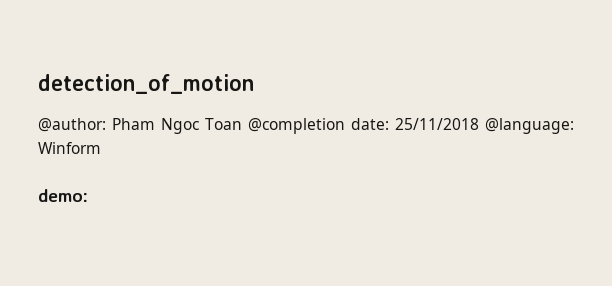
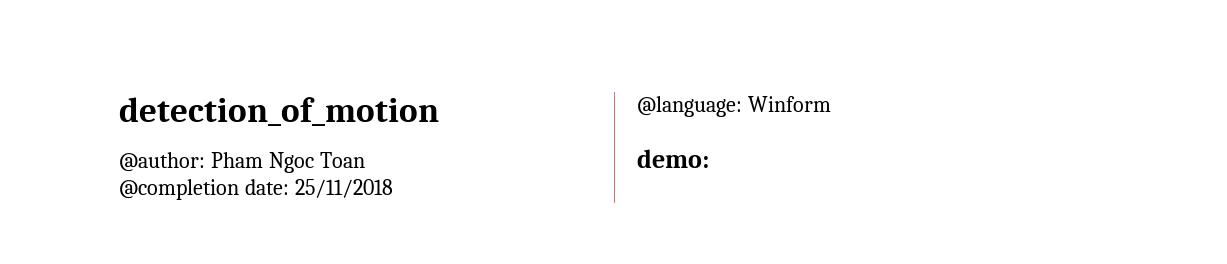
- @author: Pham Ngoc Toan @completion date: 25/11/2018 @language: Winform
+ @author: Pham Ngoc Toan
+ @completion date: 25/11/2018
+ @language: Winform

